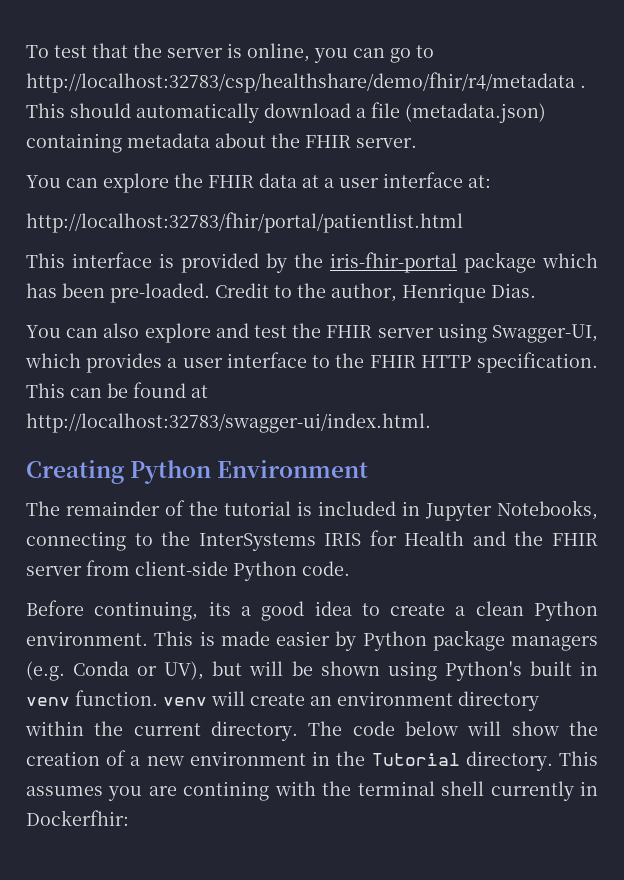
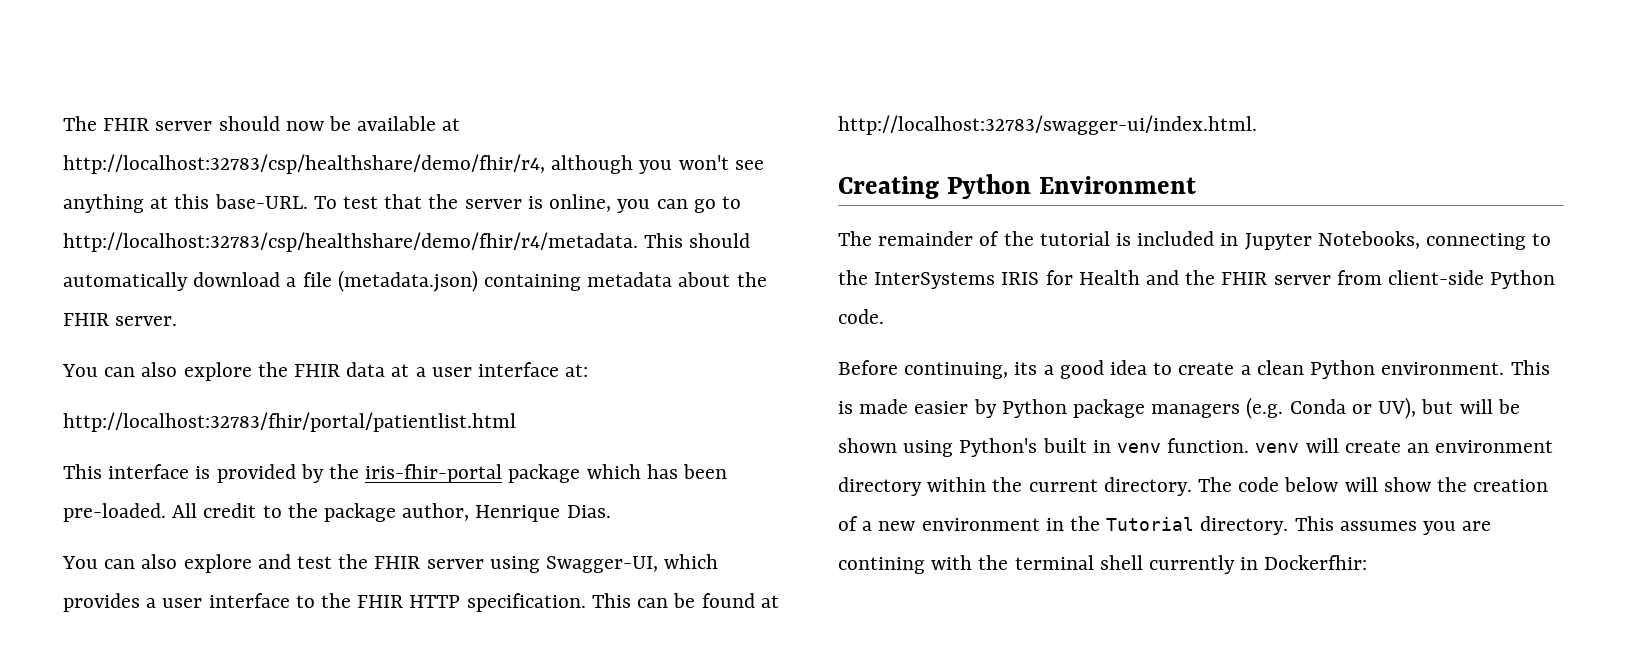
+ The FHIR server should now be available at http://localhost:32783/csp/healthshare/demo/fhir/r4, although you won't see anything at this base-URL.
- To test that the server is online, you can go to http://localhost:32783/csp/healthshare/demo/fhir/r4/metadata .
+ To test that the server is online, you can go to http://localhost:32783/csp/healthshare/demo/fhir/r4/metadata.
- You can explore the FHIR data at a user interface at:
+ You can also explore the FHIR data at a user interface at:
- Credit to the author, Henrique Dias.
+ All credit to the package author, Henrique Dias.

